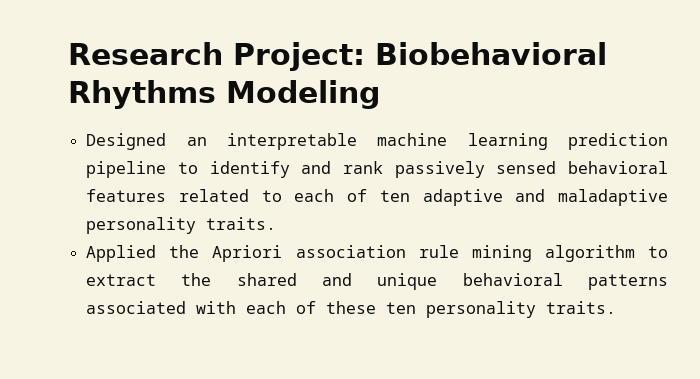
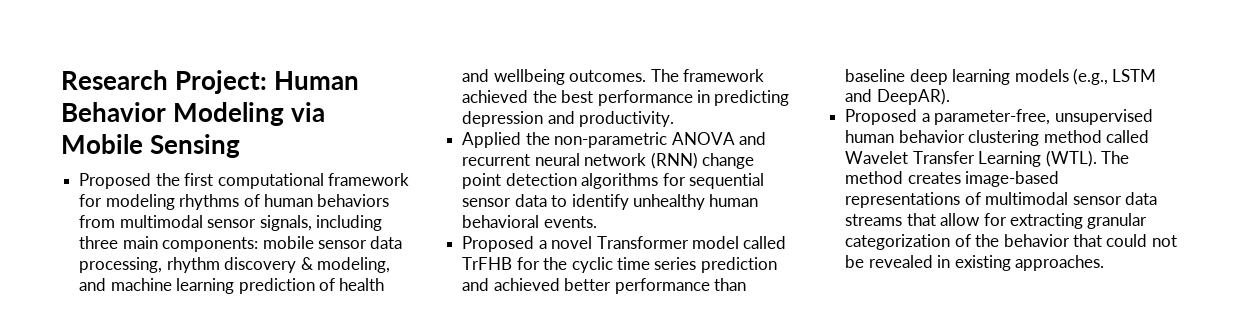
- Research Project: Biobehavioral Rhythms Modeling
- Designed an interpretable machine learning prediction pipeline to identify and rank passively sensed behavioral features related to each of ten adaptive and maladaptive personality traits.
- Applied the Apriori association rule mining algorithm to extract the shared and unique behavioral patterns associated with each of these ten personality traits.
+ Research Project: Human Behavior Modeling via Mobile Sensing
+ Proposed the first computational framework for modeling rhythms of human behaviors from multimodal sensor signals, including three main components: mobile sensor data processing, rhythm discovery & modeling, and machine learning prediction of health and wellbeing outcomes. The framework achieved the best performance in predicting depression and productivity.
+ Applied the non-parametric ANOVA and recurrent neural network (RNN) change point detection algorithms for sequential sensor data to identify unhealthy human behavioral events.
+ Proposed a novel Transformer model called TrFHB for the cyclic time series prediction and achieved better performance than baseline deep learning models (e.g., LSTM and DeepAR).
+ Proposed a parameter-free, unsupervised human behavior clustering method called Wavelet Transfer Learning (WTL). The method creates image-based representations of multimodal sensor data streams that allow for extracting granular categorization of the behavior that could not be revealed in existing approaches.

